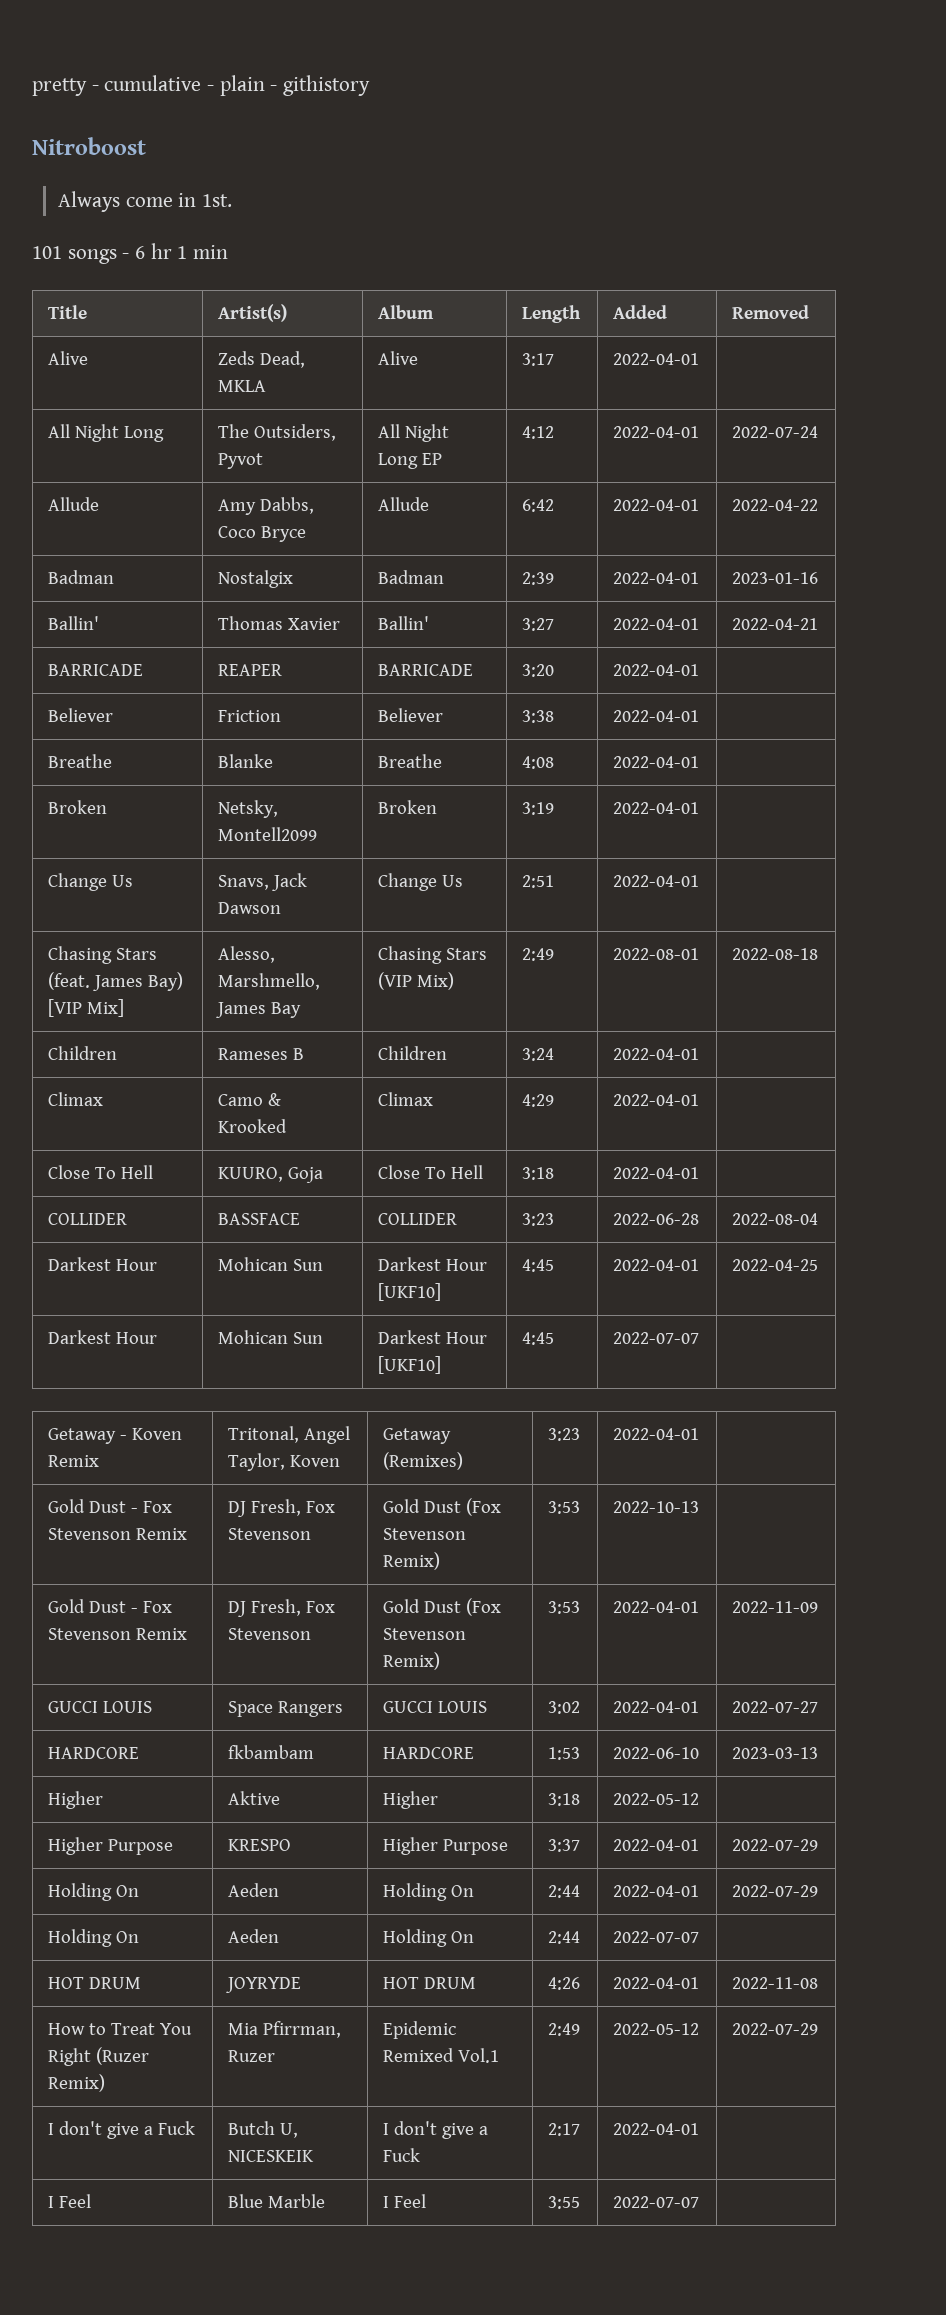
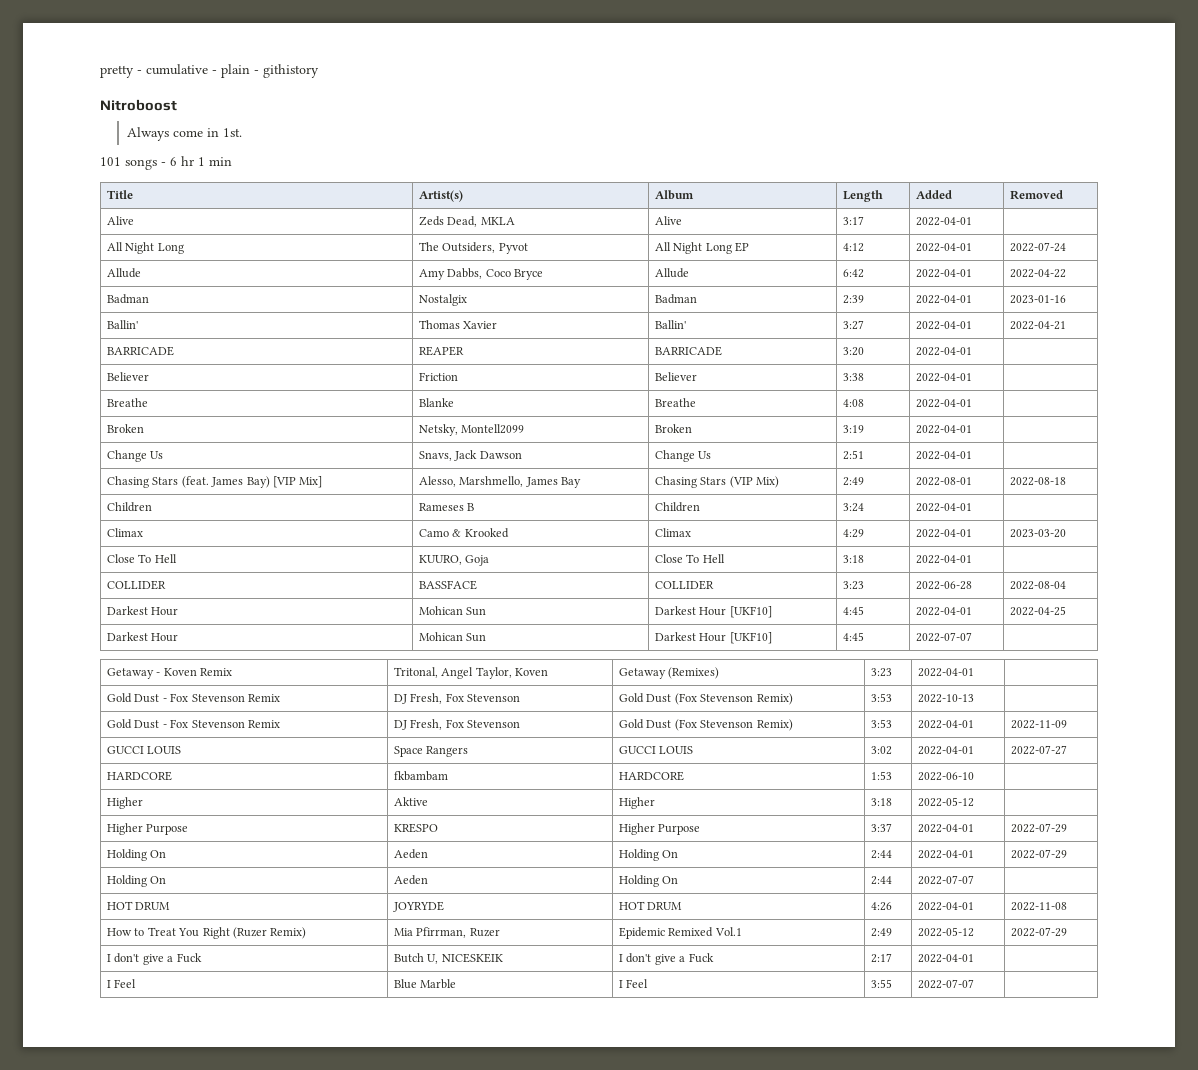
- Climax | Camo & Krooked | Climax | 4:29 | 2022-04-01 |
+ Climax | Camo & Krooked | Climax | 4:29 | 2022-04-01 | 2023-03-20
- HARDCORE | fkbambam | HARDCORE | 1:53 | 2022-06-10 | 2023-03-13
+ HARDCORE | fkbambam | HARDCORE | 1:53 | 2022-06-10 |

